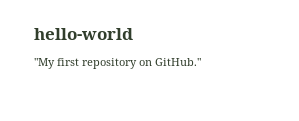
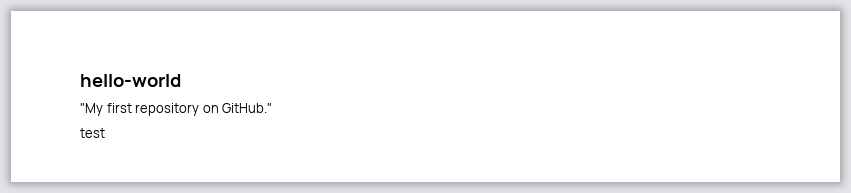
+ test

